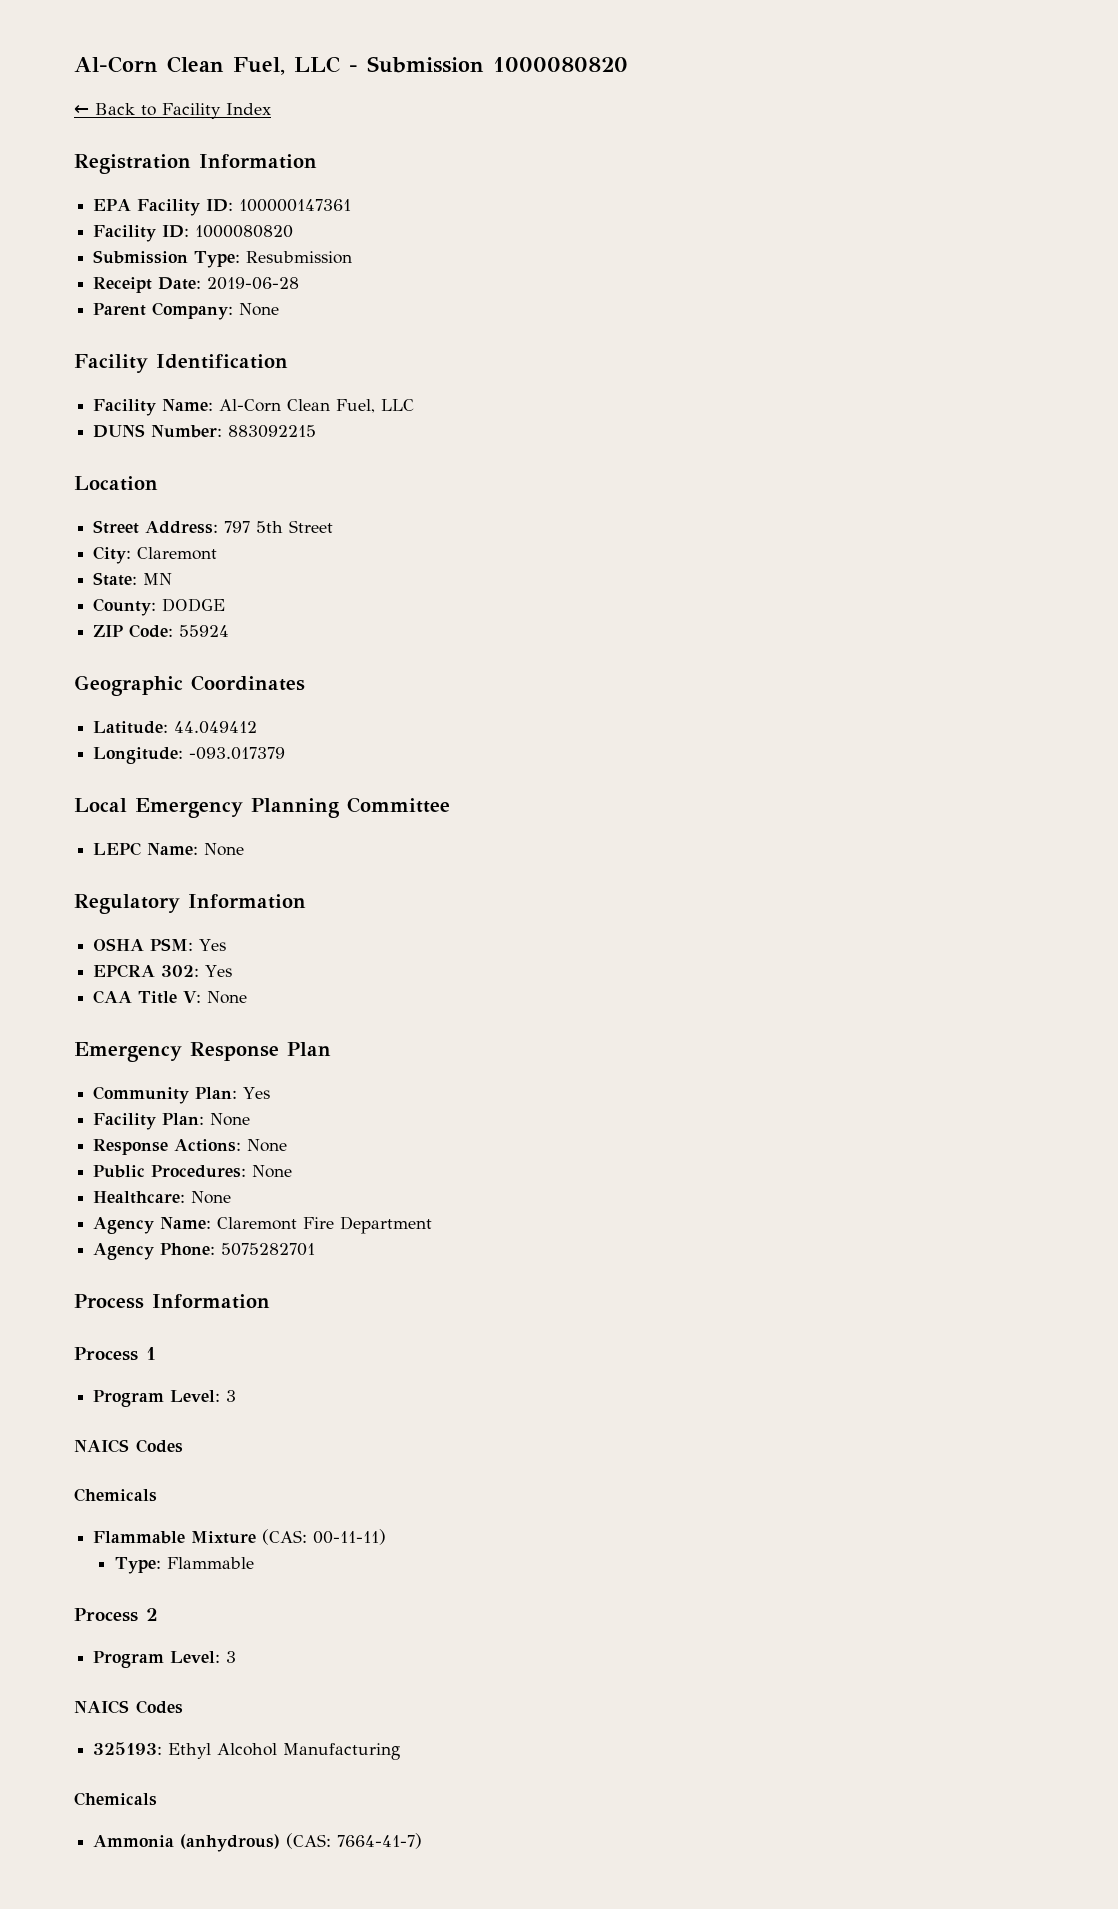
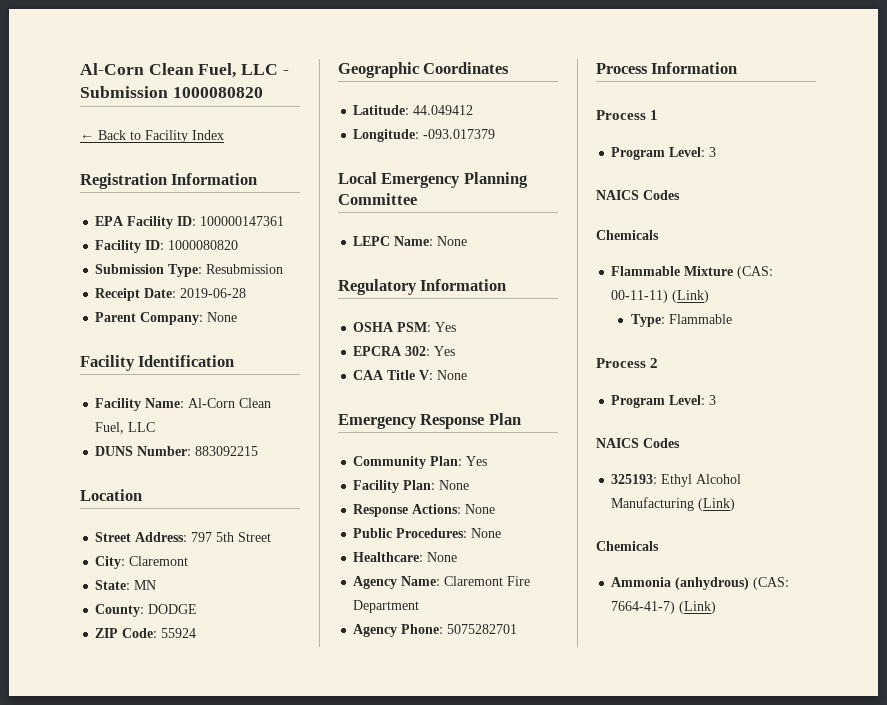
- Flammable Mixture (CAS: 00-11-11)
+ Flammable Mixture (CAS: 00-11-11) (Link)
- 325193: Ethyl Alcohol Manufacturing
+ 325193: Ethyl Alcohol Manufacturing (Link)
- Ammonia (anhydrous) (CAS: 7664-41-7)
+ Ammonia (anhydrous) (CAS: 7664-41-7) (Link)

